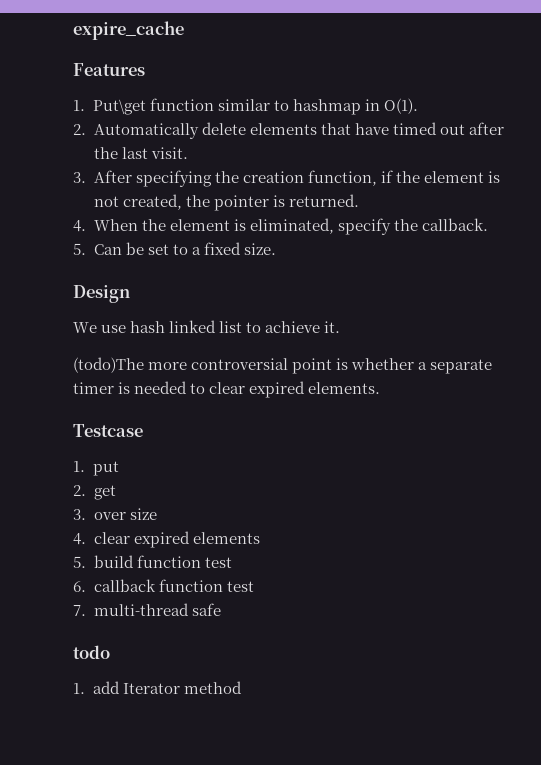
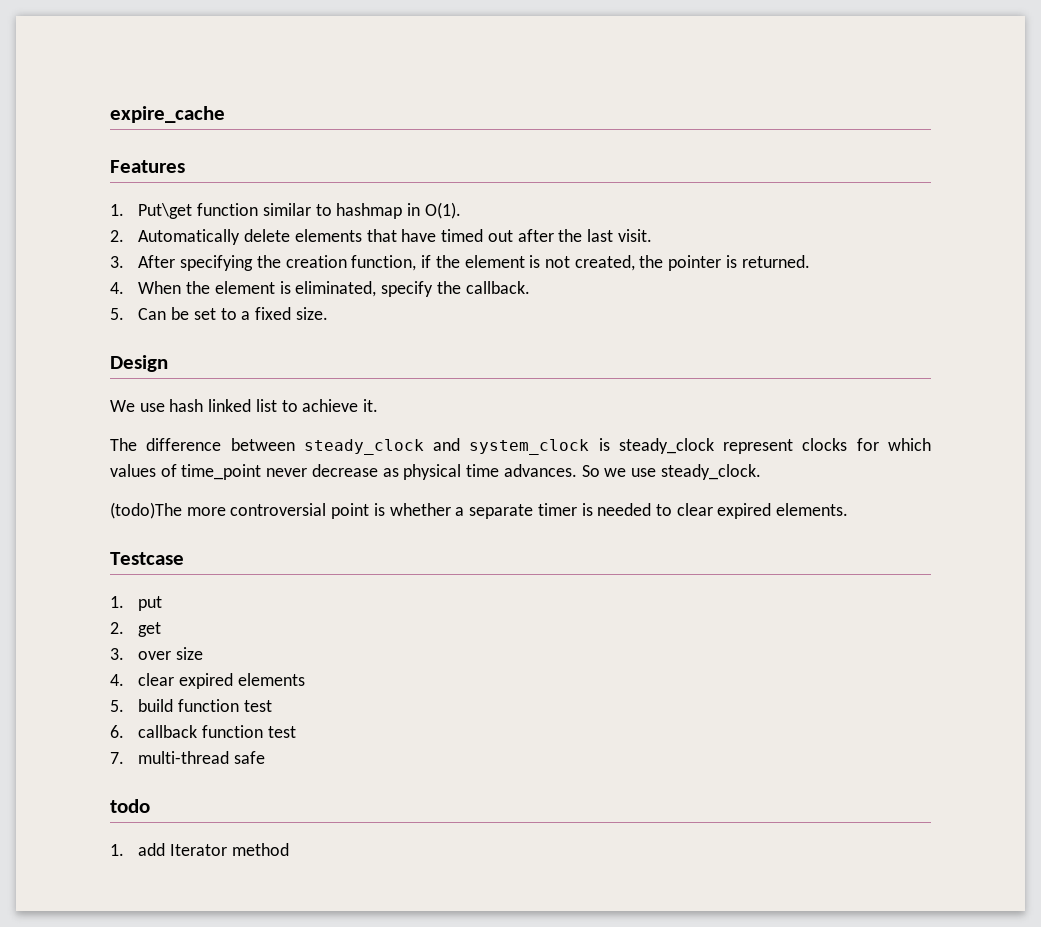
+ The difference between steady_clock and system_clock is steady_clock represent clocks for which values of time_point never decrease as physical time advances. So we use steady_clock.

